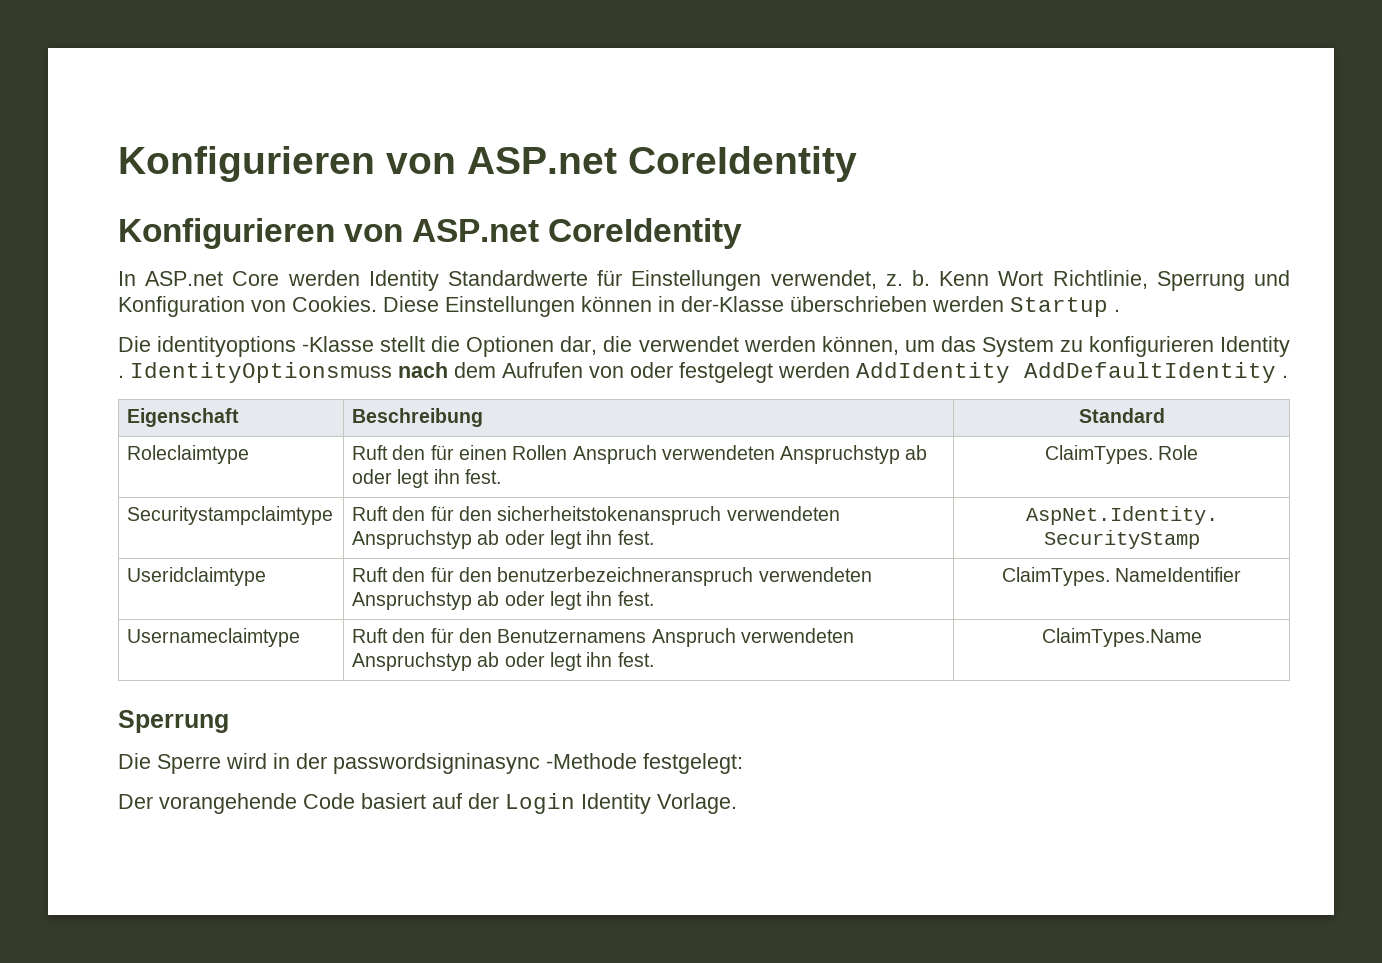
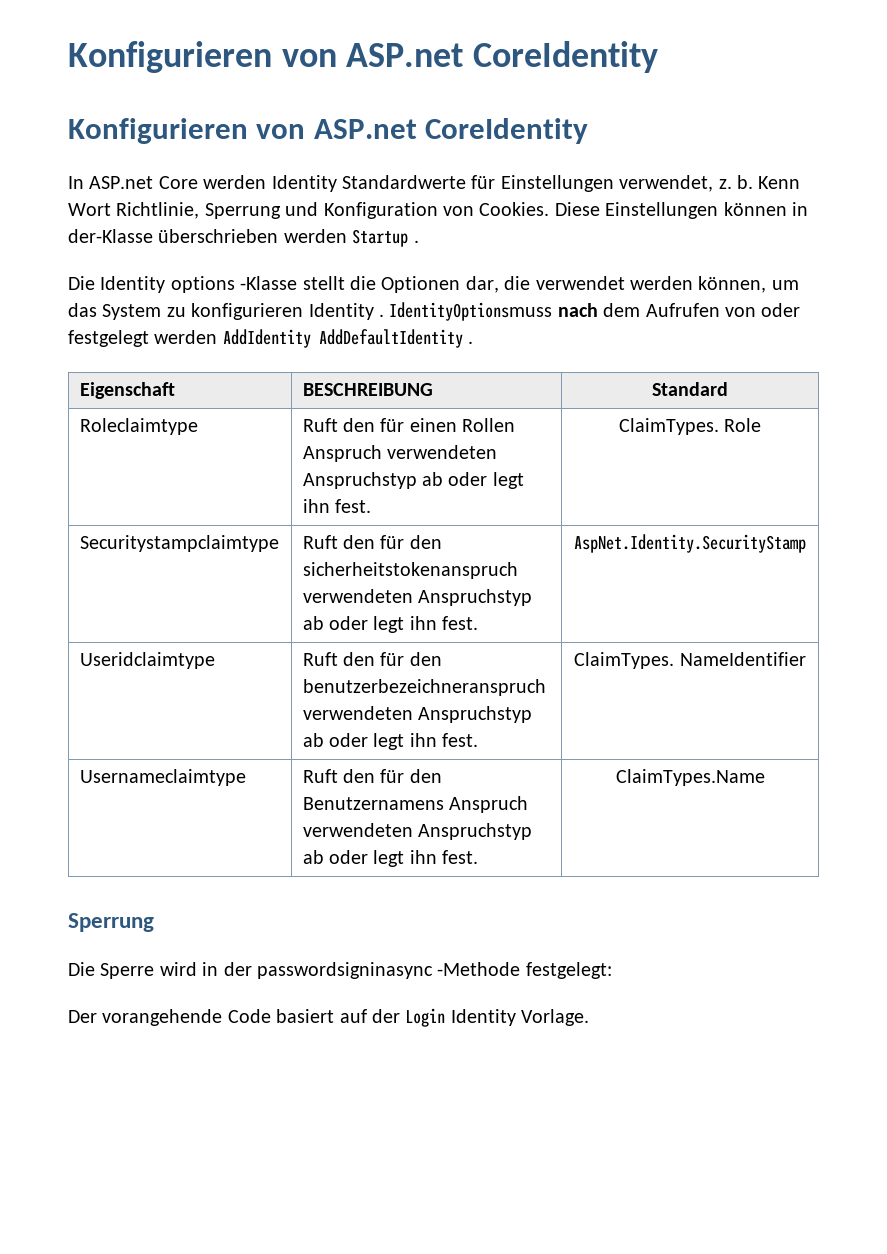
- Die identityoptions -Klasse stellt die Optionen dar, die verwendet werden können, um das System zu konfigurieren Identity .
+ Die Identity options -Klasse stellt die Optionen dar, die verwendet werden können, um das System zu konfigurieren Identity .
- Eigenschaft | Beschreibung | Standard
+ Eigenschaft | BESCHREIBUNG | Standard

